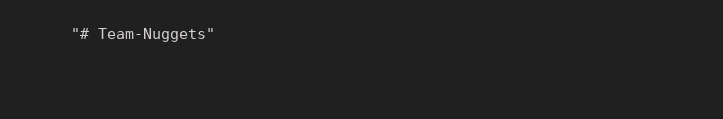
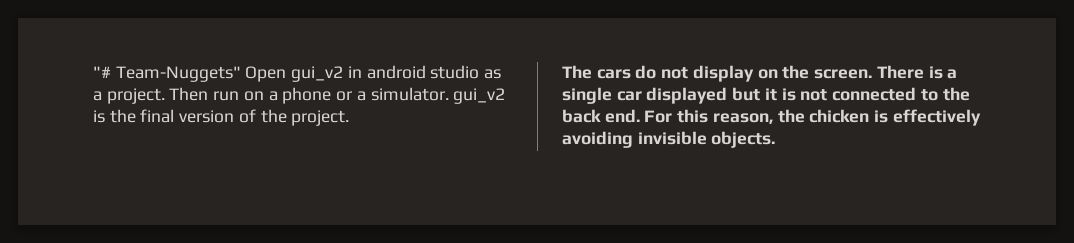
- "# Team-Nuggets"
+ "# Team-Nuggets" Open gui_v2 in android studio as a project. Then run on a phone or a simulator. gui_v2 is the final version of the project.
+ The cars do not display on the screen. There is a single car displayed but it is not connected to the back end. For this reason, the chicken is effectively avoiding invisible objects.

